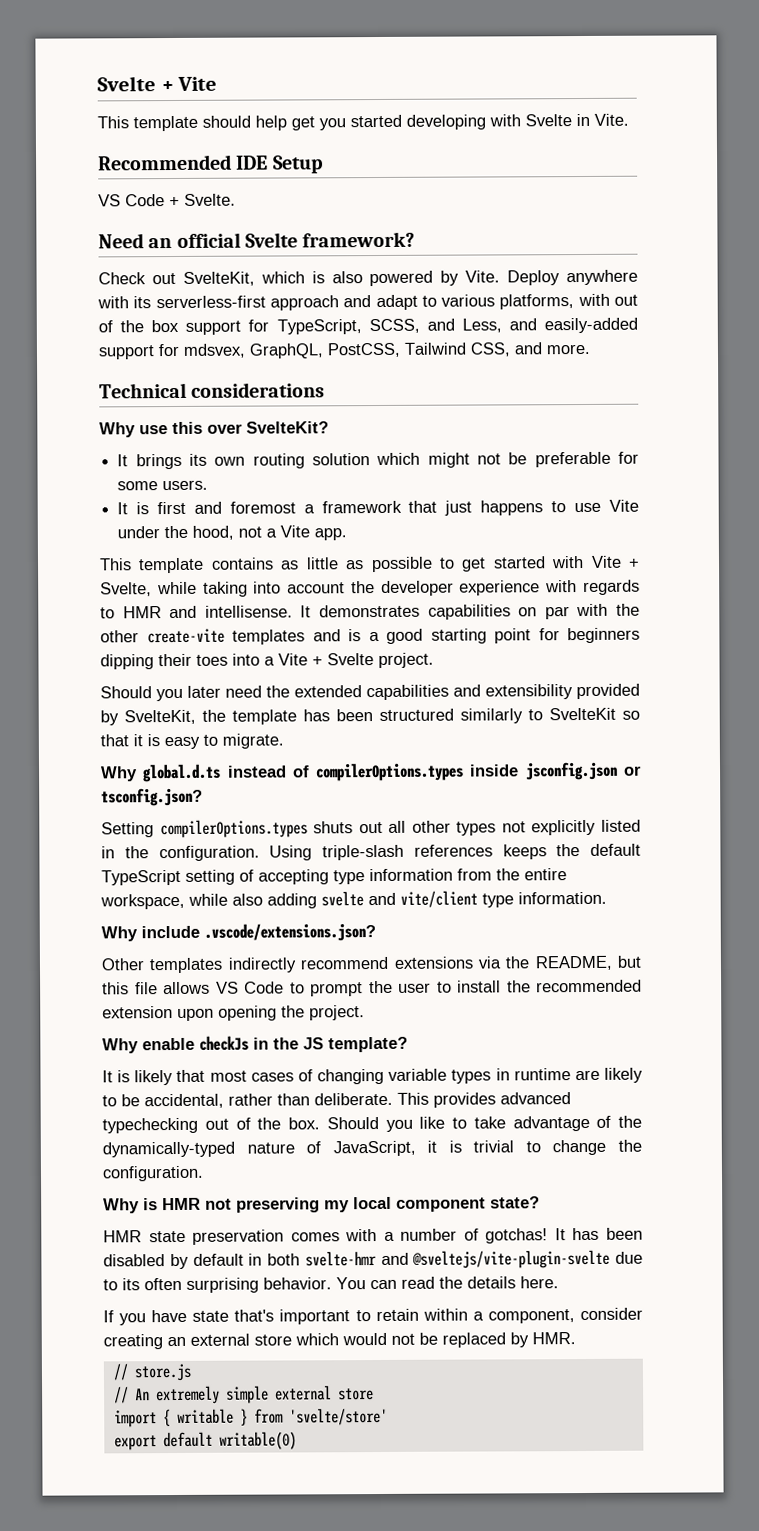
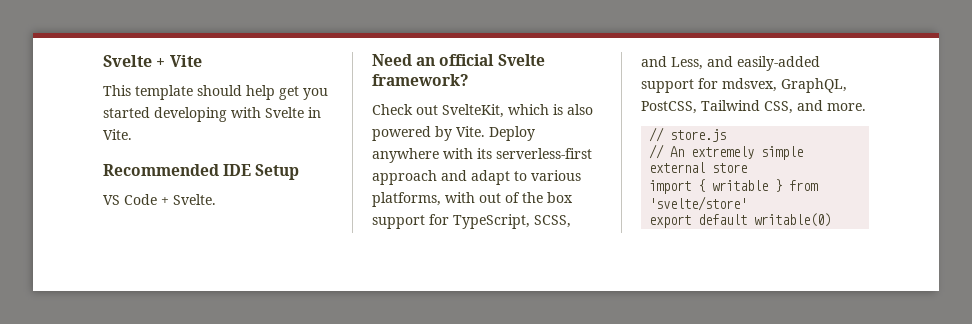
- Technical considerations
- Why use this over SvelteKit?
- It brings its own routing solution which might not be preferable for some users.
- It is first and foremost a framework that just happens to use Vite under the hood, not a Vite app.
- This template contains as little as possible to get started with Vite + Svelte, while taking into account the developer experience with regards to HMR and intellisense. It demonstrates capabilities on par with the other create-vite templates and is a good starting point for beginners dipping their toes into a Vite + Svelte project.
- Should you later need the extended capabilities and extensibility provided by SvelteKit, the template has been structured similarly to SvelteKit so that it is easy to migrate.
- Why global.d.ts instead of compilerOptions.types inside jsconfig.json or tsconfig.json?
- Setting compilerOptions.types shuts out all other types not explicitly listed in the configuration. Using triple-slash references keeps the default TypeScript setting of accepting type information from the entire workspace, while also adding svelte and vite/client type information.
- Why include .vscode/extensions.json?
- Other templates indirectly recommend extensions via the README, but this file allows VS Code to prompt the user to install the recommended extension upon opening the project.
- Why enable checkJs in the JS template?
- It is likely that most cases of changing variable types in runtime are likely to be accidental, rather than deliberate. This provides advanced typechecking out of the box. Should you like to take advantage of the dynamically-typed nature of JavaScript, it is trivial to change the configuration.
- Why is HMR not preserving my local component state?
- HMR state preservation comes with a number of gotchas! It has been disabled by default in both svelte-hmr and @sveltejs/vite-plugin-svelte due to its often surprising behavior. You can read the details here.
- If you have state that's important to retain within a component, consider creating an external store which would not be replaced by HMR.

